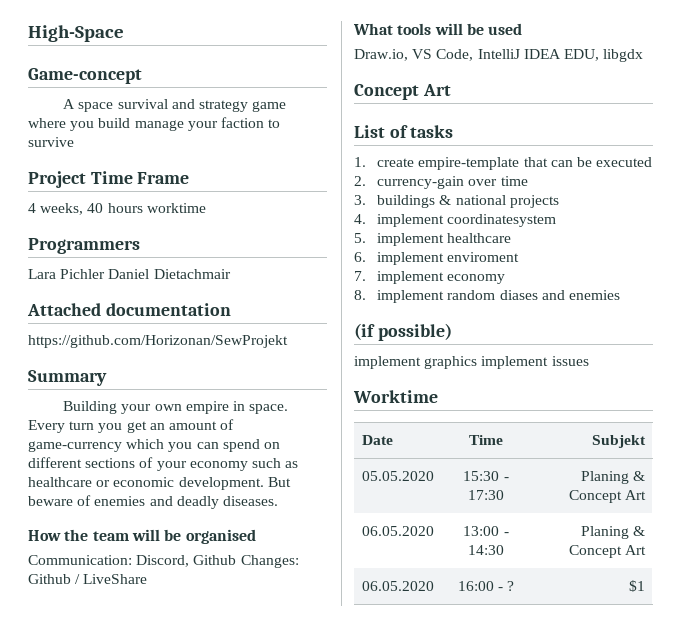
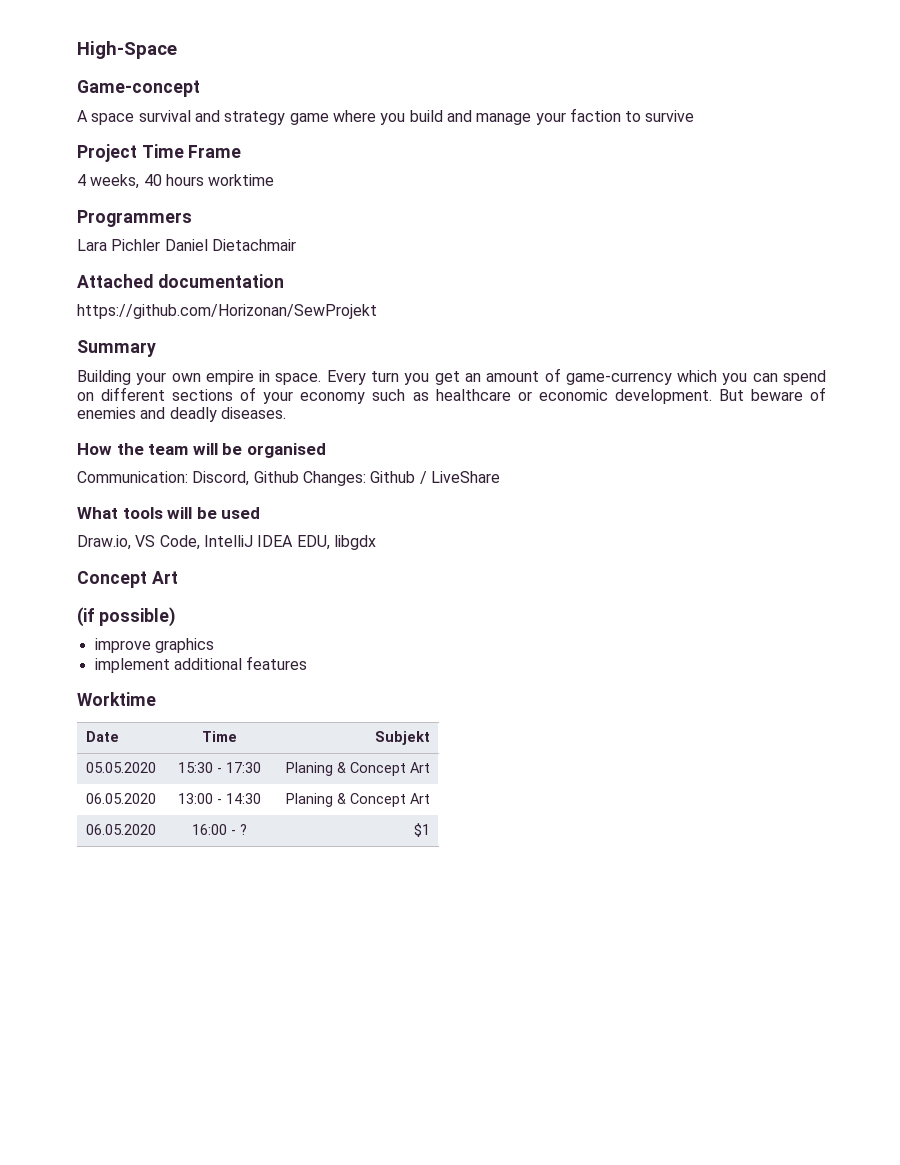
- A space survival and strategy game where you build manage your faction to survive
+ A space survival and strategy game where you build and manage your faction to survive
- List of tasks
- 1. create empire-template that can be executed
- 2. currency-gain over time
- 3. buildings & national projects
- 4. implement coordinatesystem
- 5. implement healthcare
- 6. implement enviroment
- 7. implement economy
- 8. implement random diases and enemies
- implement graphics implement issues
+ improve graphics
+ implement additional features

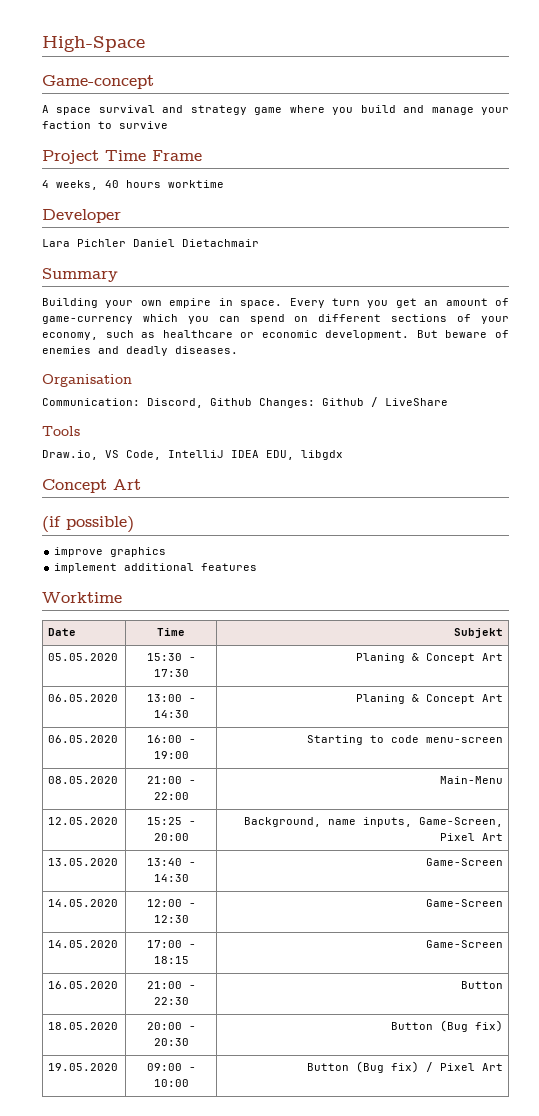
- Programmers
+ Developer
- Attached documentation
- https://github.com/Horizonan/SewProjekt
- Every turn you get an amount of game-currency which you can spend on different sections of your economy such as healthcare or economic development.
+ Every turn you get an amount of game-currency which you can spend on different sections of your economy, such as healthcare or economic development.
- How the team will be organised
+ Organisation
- What tools will be used
+ Tools
- 06.05.2020 | 16:00 - ? | $1
+ 06.05.2020 | 16:00 - 19:00 | Starting to code menu-screen
+ 08.05.2020 | 21:00 - 22:00 | Main-Menu
+ 12.05.2020 | 15:25 - 20:00 | Background, name inputs, Game-Screen, Pixel Art
+ 13.05.2020 | 13:40 - 14:30 | Game-Screen
+ 14.05.2020 | 12:00 - 12:30 | Game-Screen
+ 14.05.2020 | 17:00 - 18:15 | Game-Screen
+ 16.05.2020 | 21:00 - 22:30 | Button
+ 18.05.2020 | 20:00 - 20:30 | Button (Bug fix)
+ 19.05.2020 | 09:00 - 10:00 | Button (Bug fix) / Pixel Art

